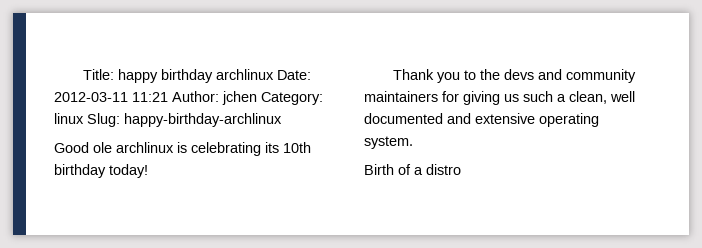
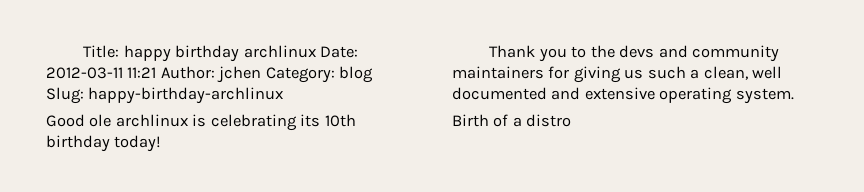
- Title: happy birthday archlinux Date: 2012-03-11 11:21 Author: jchen Category: linux Slug: happy-birthday-archlinux
+ Title: happy birthday archlinux Date: 2012-03-11 11:21 Author: jchen Category: blog Slug: happy-birthday-archlinux

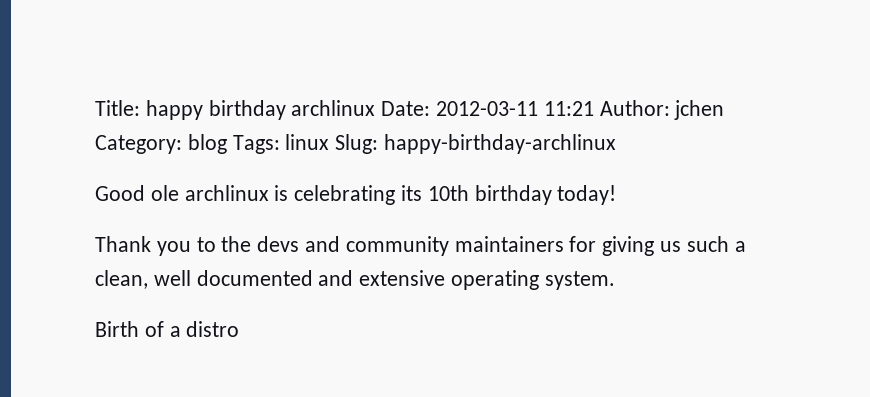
- Title: happy birthday archlinux Date: 2012-03-11 11:21 Author: jchen Category: blog Slug: happy-birthday-archlinux
+ Title: happy birthday archlinux Date: 2012-03-11 11:21 Author: jchen Category: blog Tags: linux Slug: happy-birthday-archlinux

